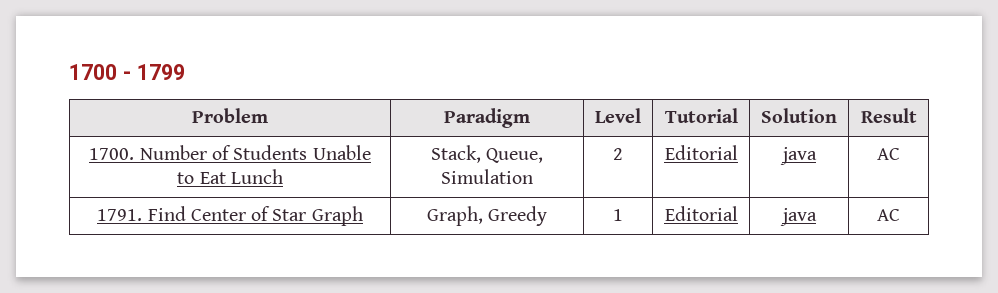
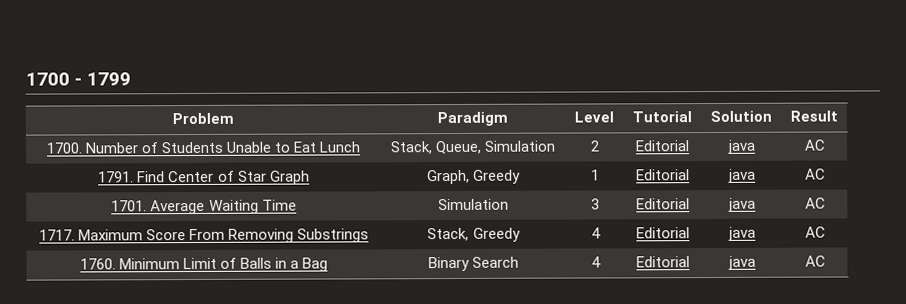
+ 1701. Average Waiting Time | Simulation | 3 | Editorial | java | AC
+ 1717. Maximum Score From Removing Substrings | Stack, Greedy | 4 | Editorial | java | AC
+ 1760. Minimum Limit of Balls in a Bag | Binary Search | 4 | Editorial | java | AC

